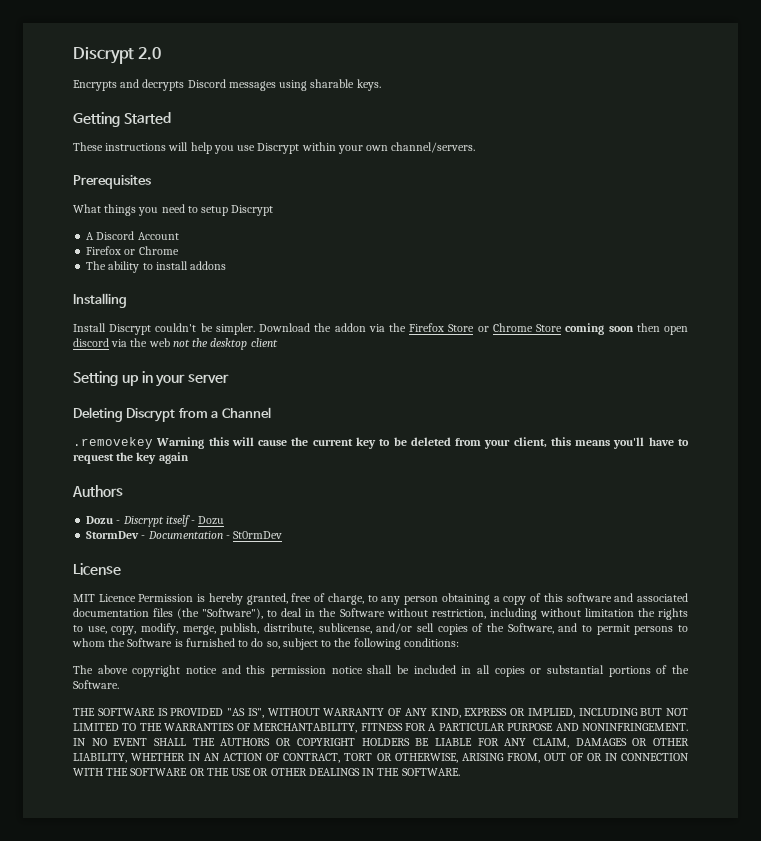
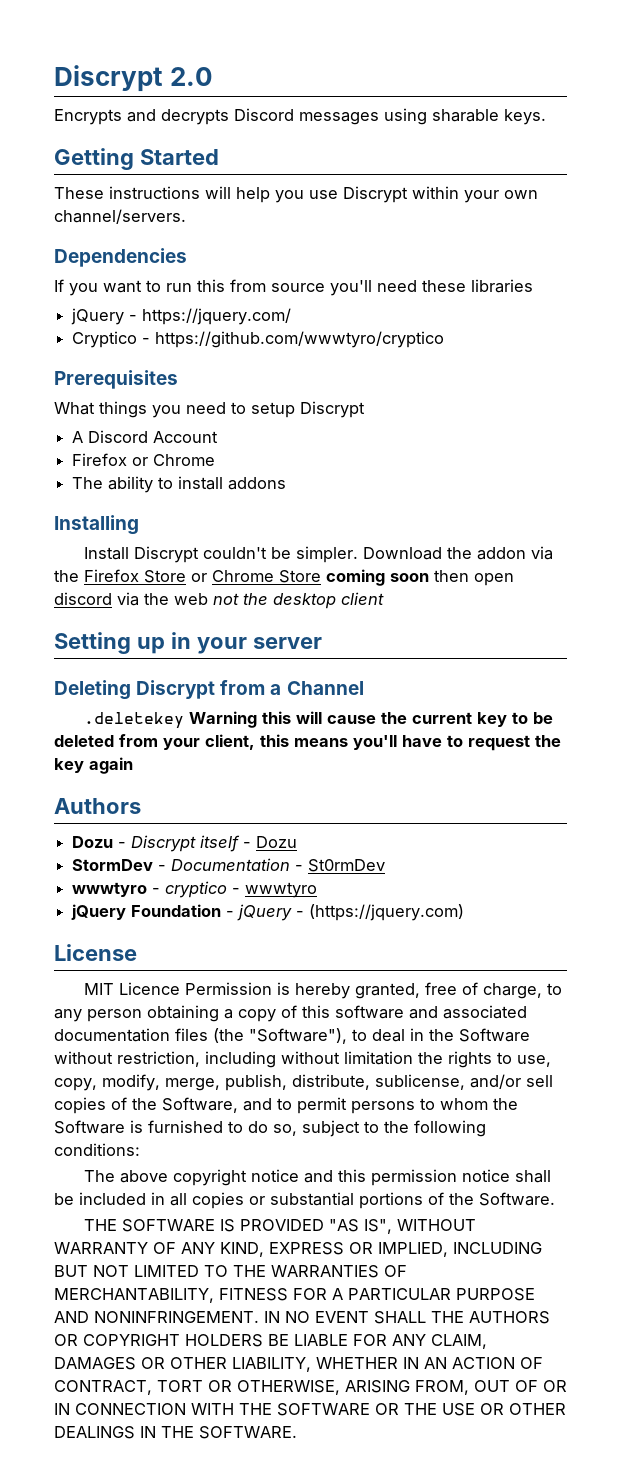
+ Dependencies
+ If you want to run this from source you'll need these libraries
+ jQuery - https://jquery.com/
+ Cryptico - https://github.com/wwwtyro/cryptico
- .removekey Warning this will cause the current key to be deleted from your client, this means you'll have to request the key again
+ .deletekey Warning this will cause the current key to be deleted from your client, this means you'll have to request the key again
+ wwwtyro - cryptico - wwwtyro
+ jQuery Foundation - jQuery - (https://jquery.com)

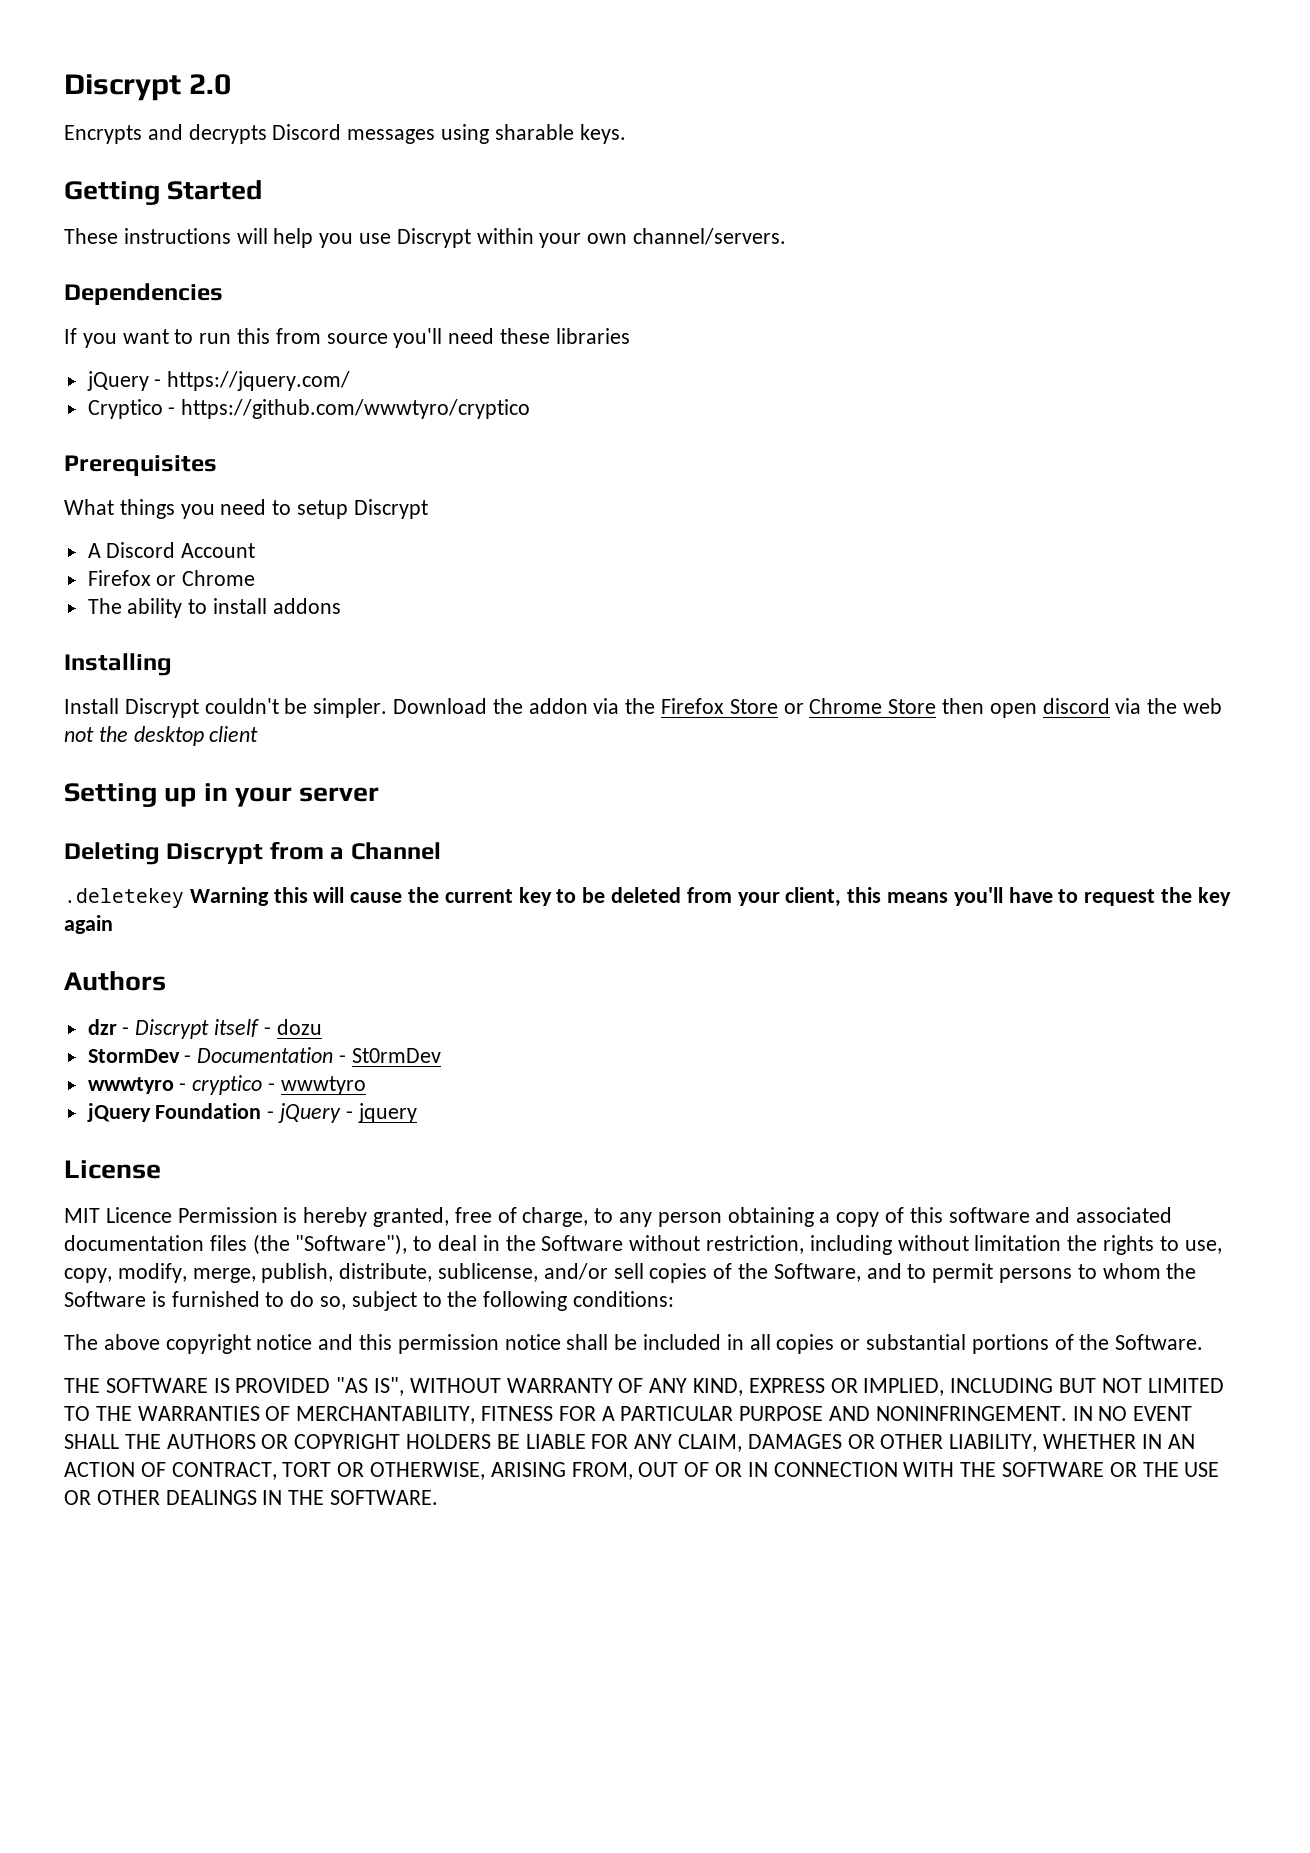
- Download the addon via the Firefox Store or Chrome Store coming soon then open discord via the web not the desktop client
+ Download the addon via the Firefox Store or Chrome Store then open discord via the web not the desktop client
- Dozu - Discrypt itself - Dozu
+ dzr - Discrypt itself - dozu
- jQuery Foundation - jQuery - (https://jquery.com)
+ jQuery Foundation - jQuery - jquery

